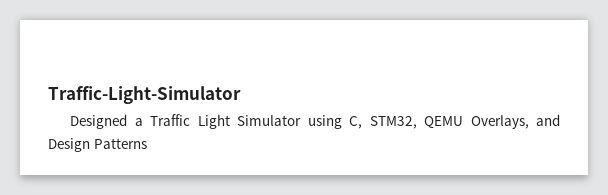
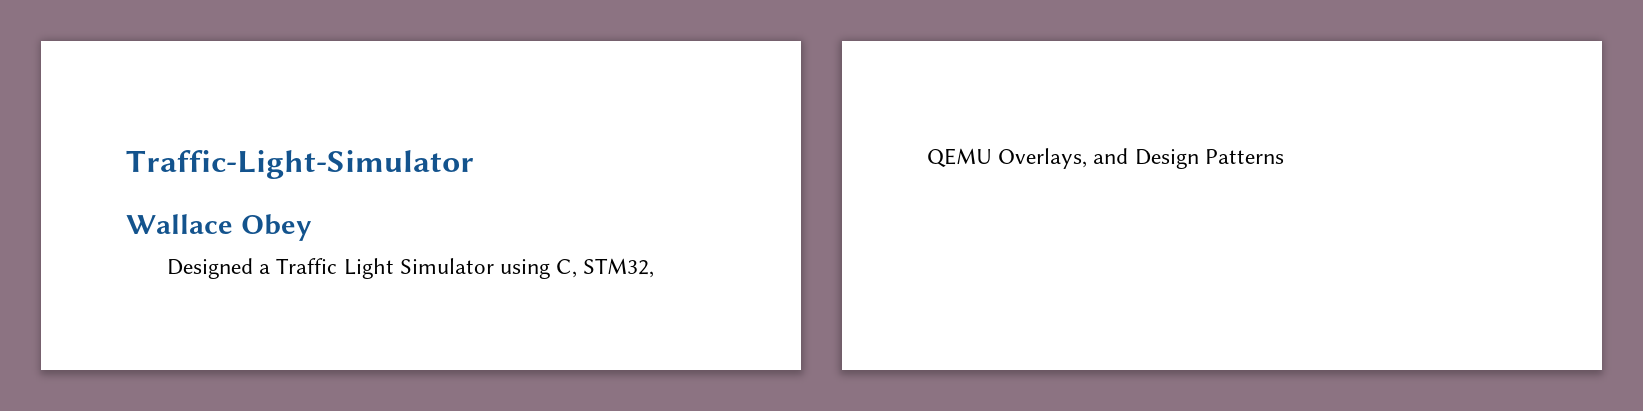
+ Wallace Obey

